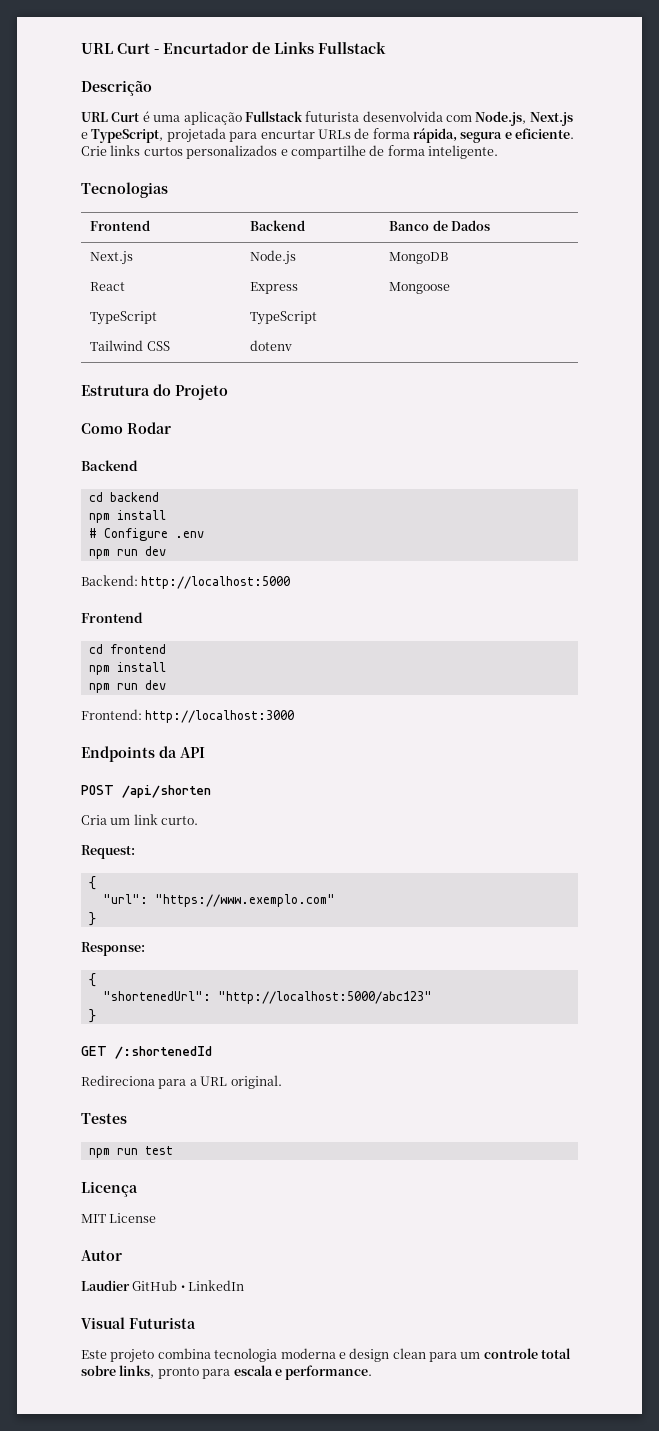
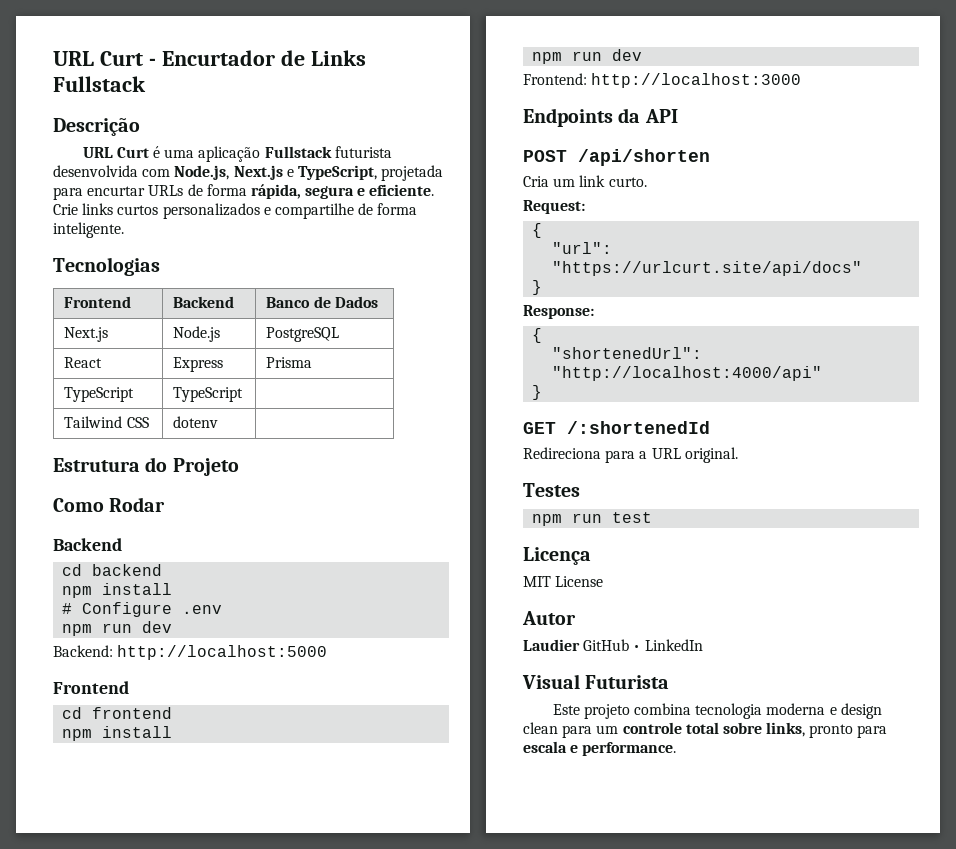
- Next.js | Node.js | MongoDB
+ Next.js | Node.js | PostgreSQL
- React | Express | Mongoose
+ React | Express | Prisma
- "url": "https://www.exemplo.com"
+ "url": "https://urlcurt.site/api/docs"
- "shortenedUrl": "http://localhost:5000/abc123"
+ "shortenedUrl": "http://localhost:4000/api"

